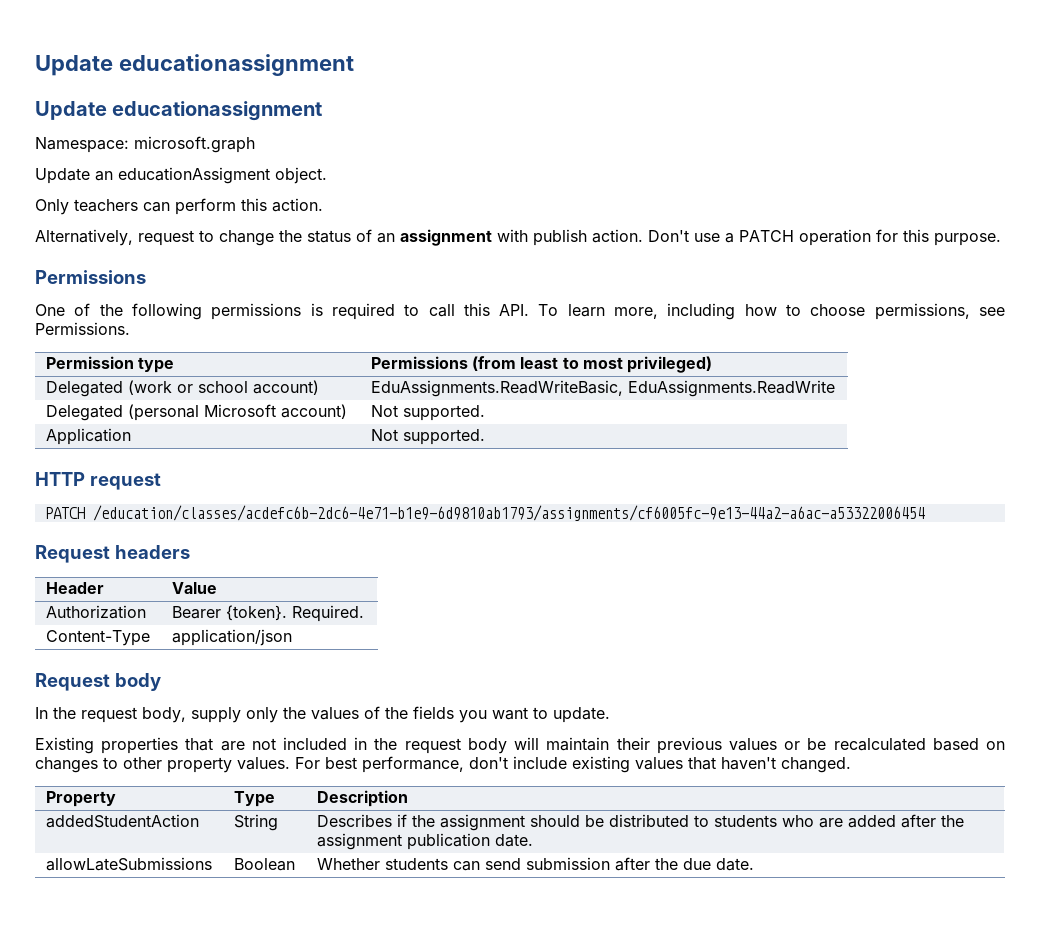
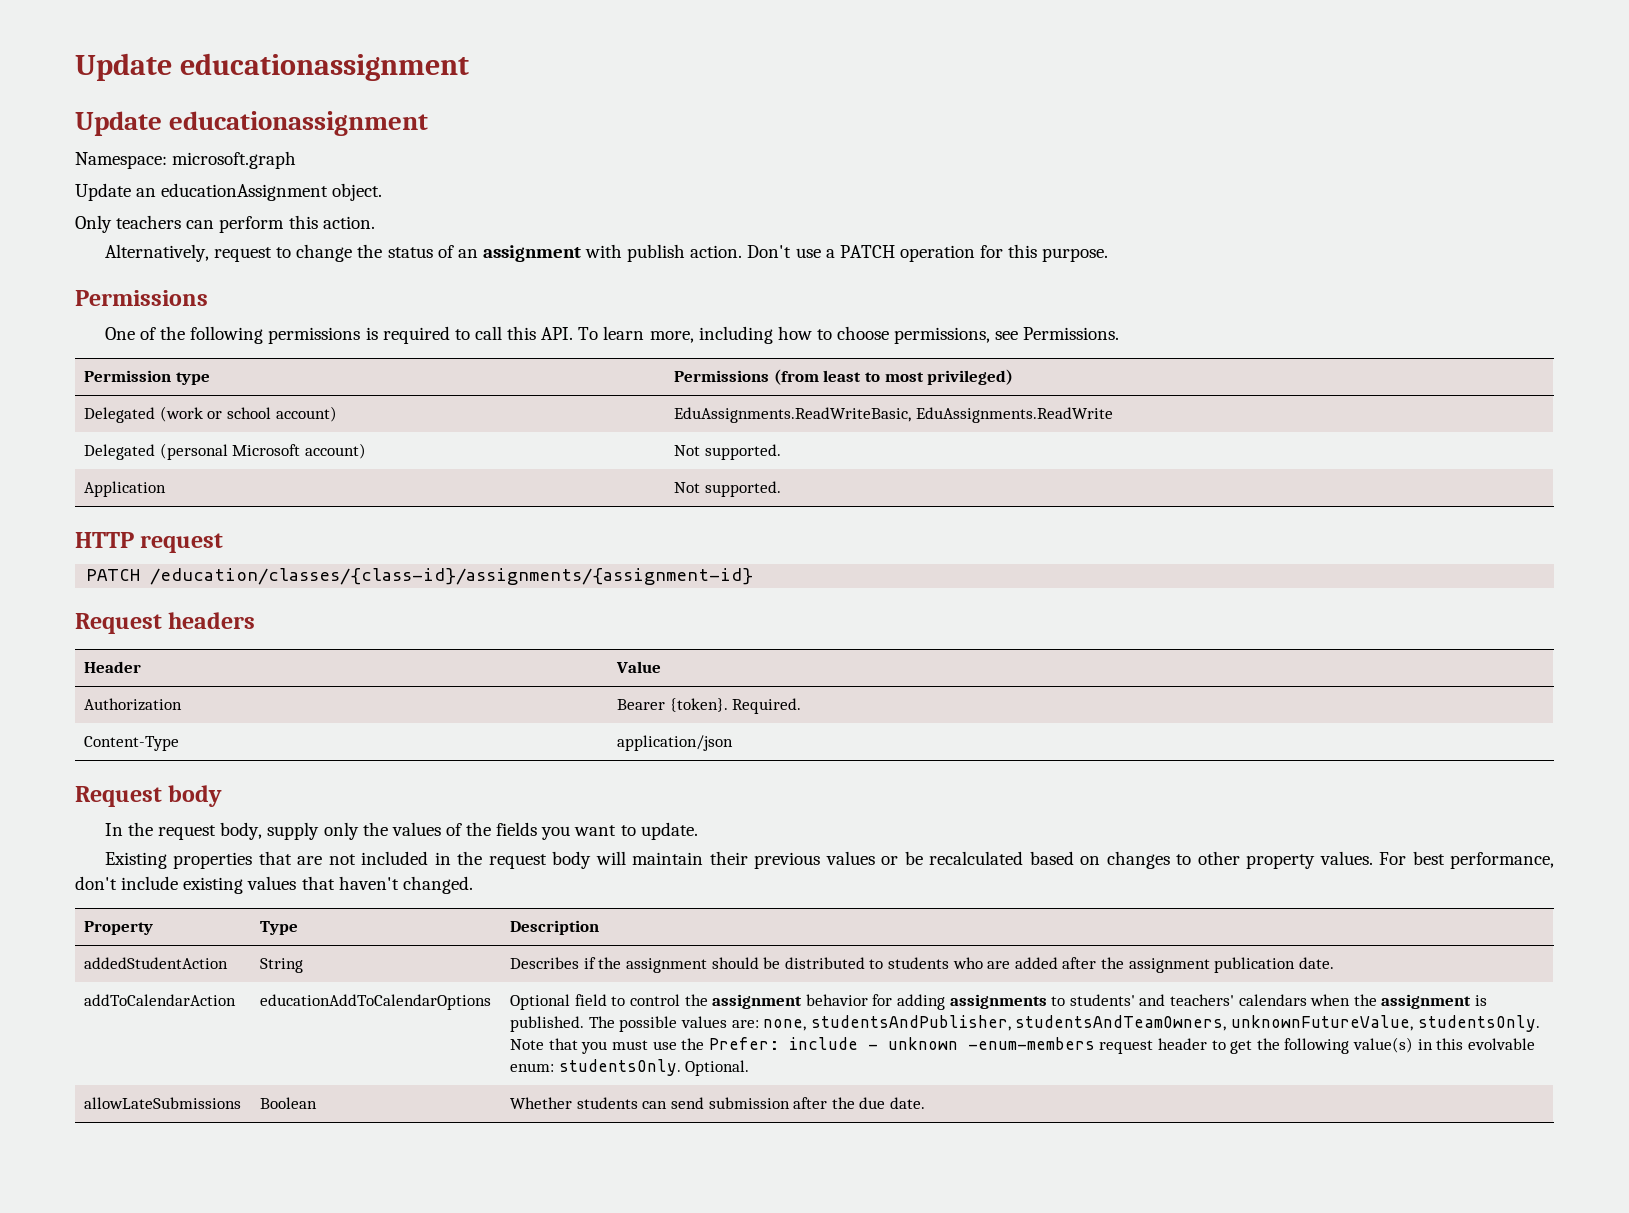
- Update an educationAssigment object.
+ Update an educationAssignment object.
- PATCH /education/classes/acdefc6b-2dc6-4e71-b1e9-6d9810ab1793/assignments/cf6005fc-9e13-44a2-a6ac-a53322006454
+ PATCH /education/classes/{class-id}/assignments/{assignment-id}
+ addToCalendarAction | educationAddToCalendarOptions | Optional field to control the assignment behavior for adding assignments to students' and teachers' calendars when the assignment is published. The possible values are: none, studentsAndPublisher, studentsAndTeamOwners, unknownFutureValue, studentsOnly. Note that you must use the Prefer: include - unknown -enum-members request header to get the following value(s) in this evolvable enum: studentsOnly. Optional.

